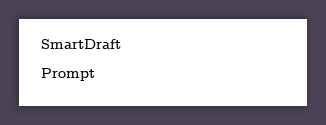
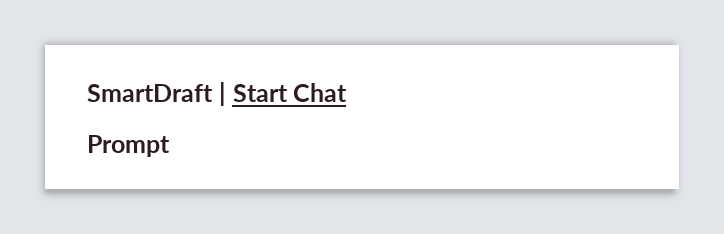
- SmartDraft
+ SmartDraft | Start Chat

